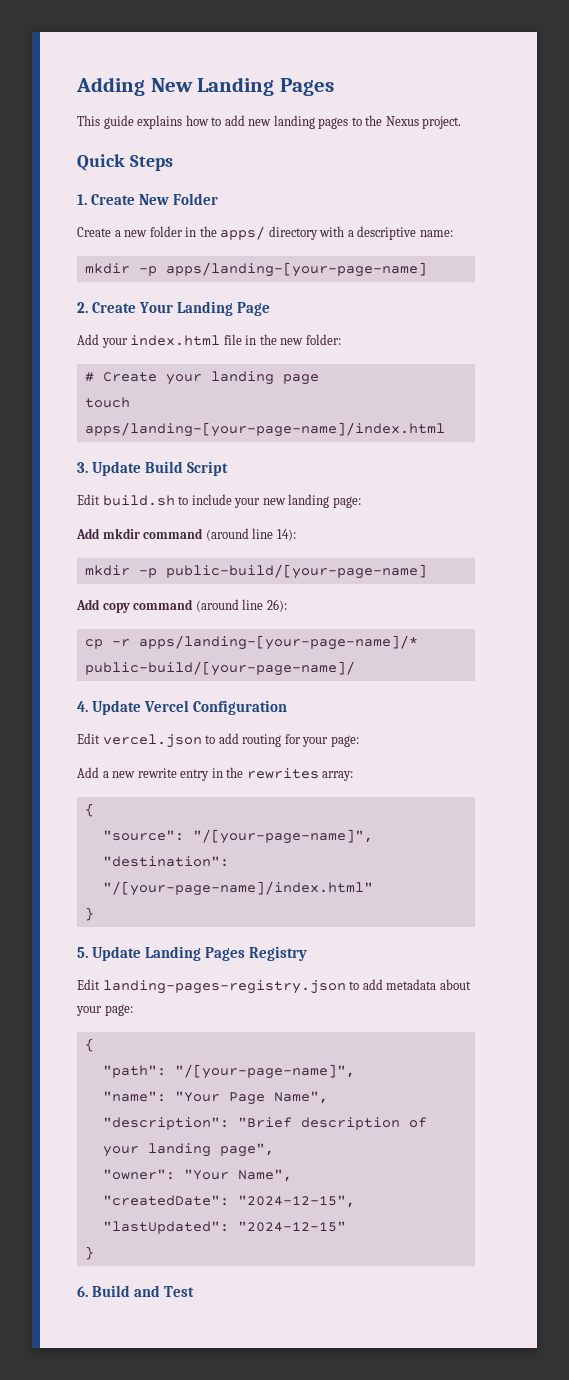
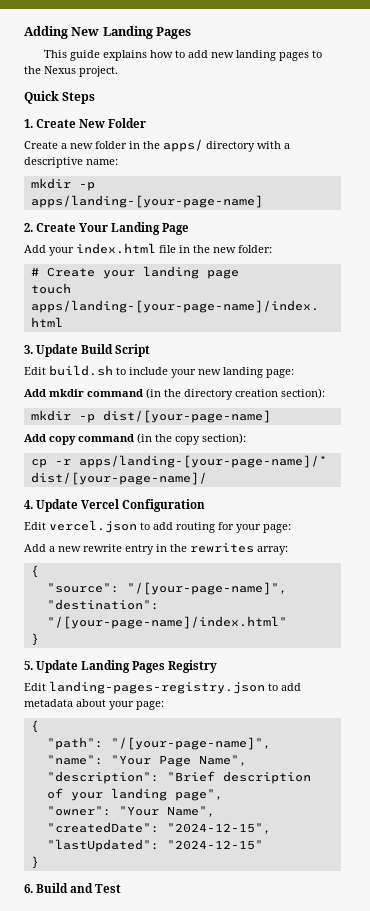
- Add mkdir command (around line 14):
- mkdir -p public-build/[your-page-name]
+ Add mkdir command (in the directory creation section):
+ mkdir -p dist/[your-page-name]
- Add copy command (around line 26):
+ Add copy command (in the copy section):
- cp -r apps/landing-[your-page-name]/* public-build/[your-page-name]/
+ cp -r apps/landing-[your-page-name]/* dist/[your-page-name]/

